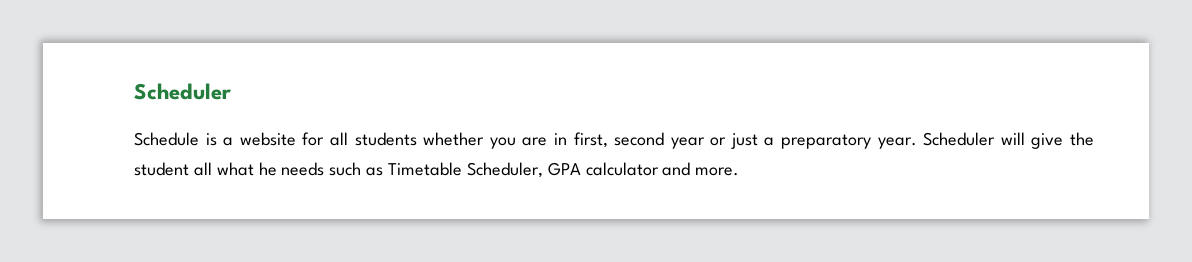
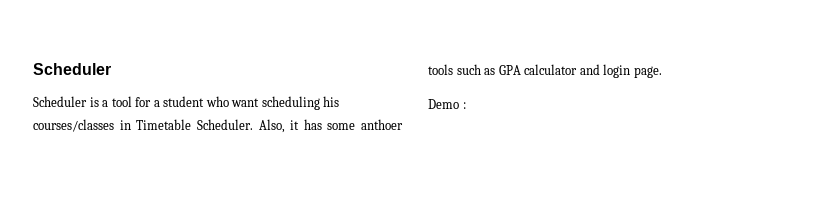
- Schedule is a website for all students whether you are in first, second year or just a preparatory year. Scheduler will give the student all what he needs such as Timetable Scheduler, GPA calculator and more.
+ Scheduler is a tool for a student who want scheduling his courses/classes in Timetable Scheduler. Also, it has some anthoer tools such as GPA calculator and login page.
+ Demo :

